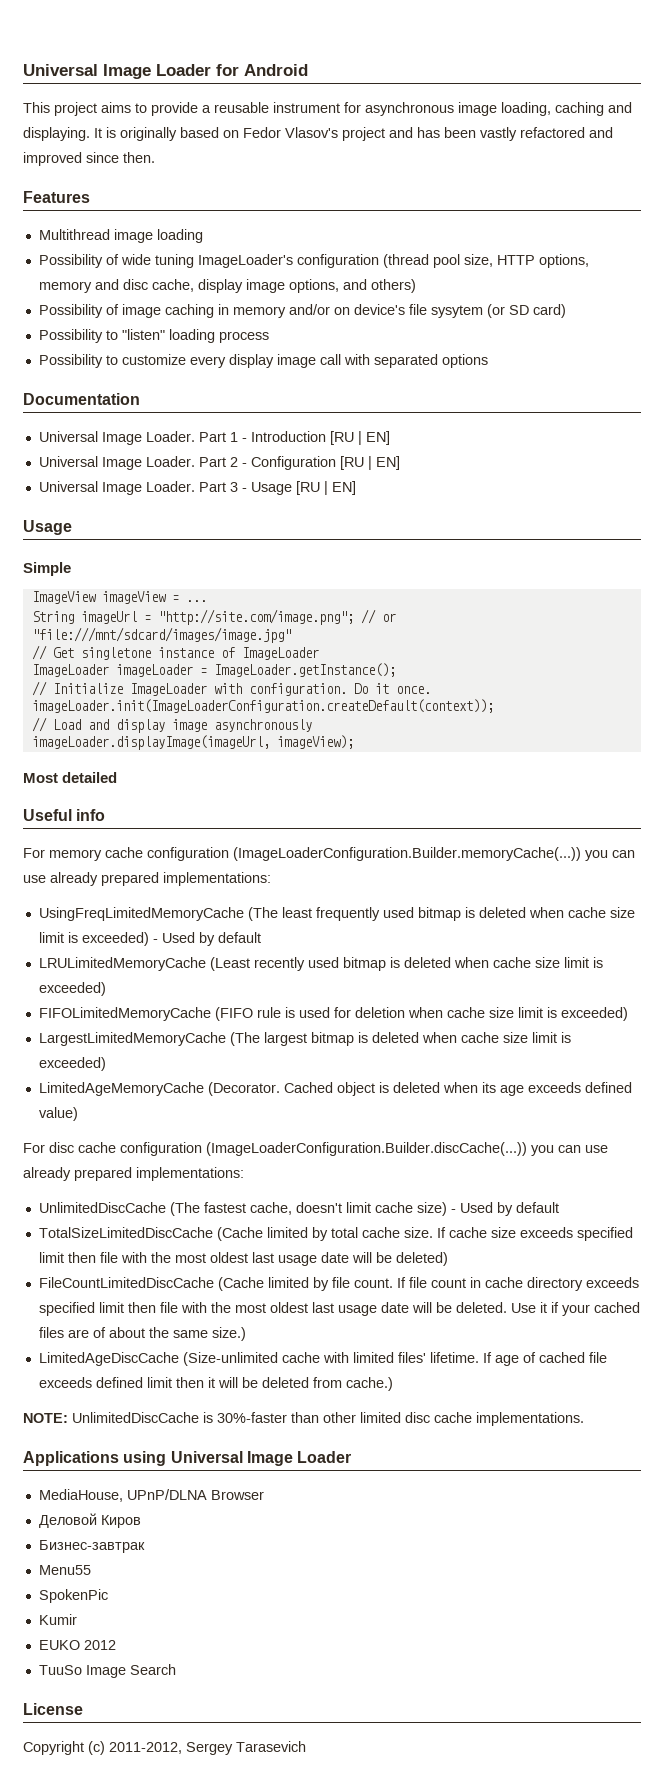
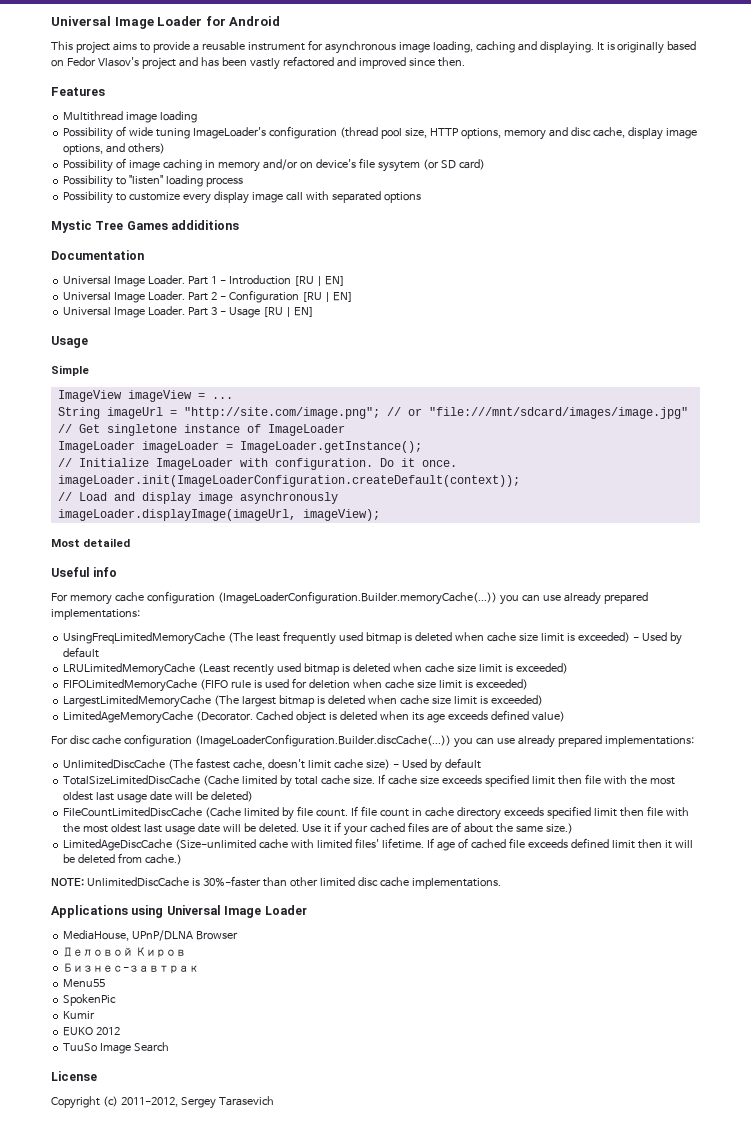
+ Mystic Tree Games addiditions

